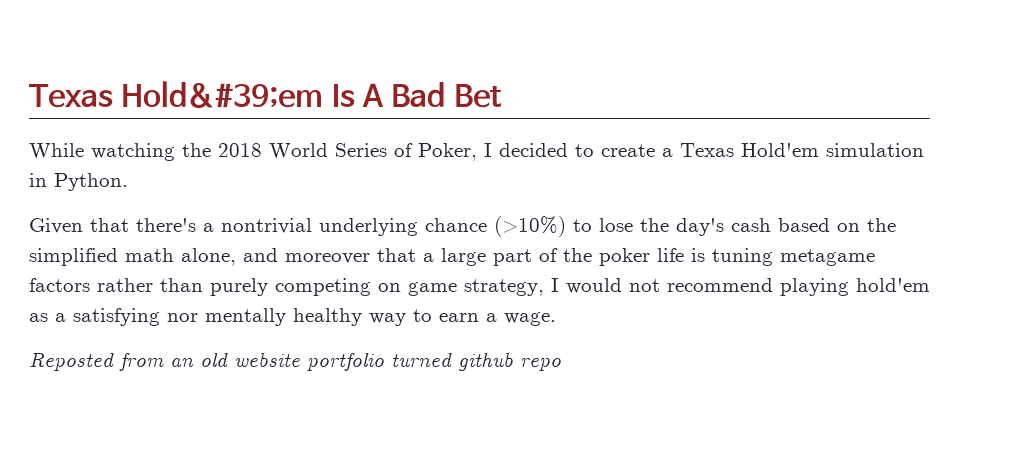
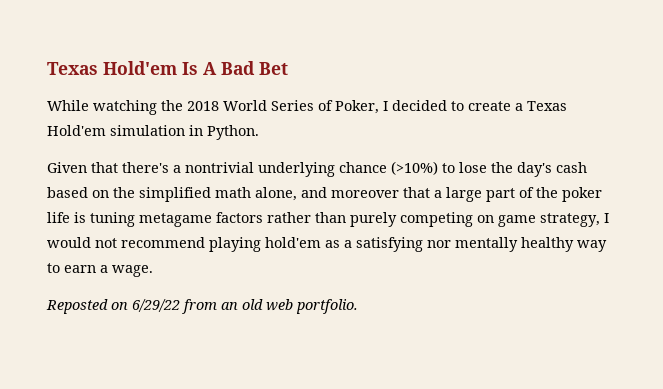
- Texas Hold&#39;em Is A Bad Bet
+ Texas Hold'em Is A Bad Bet
- Reposted from an old website portfolio turned github repo
+ Reposted on 6/29/22 from an old web portfolio.

